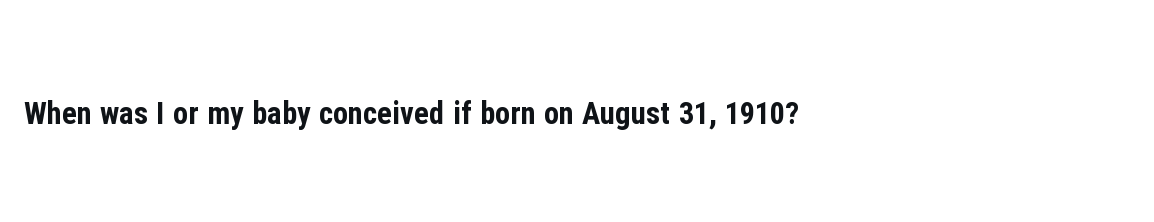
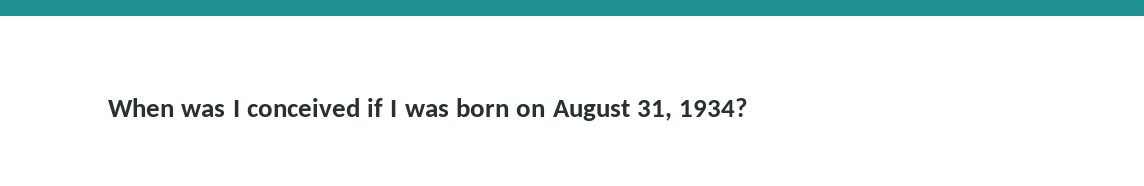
- When was I or my baby conceived if born on August 31, 1910?
+ When was I conceived if I was born on August 31, 1934?

